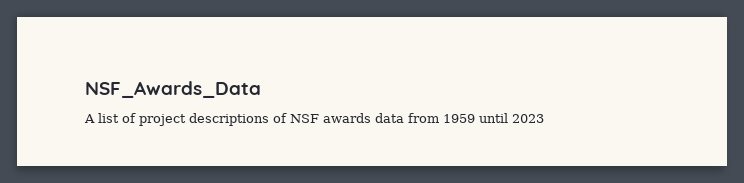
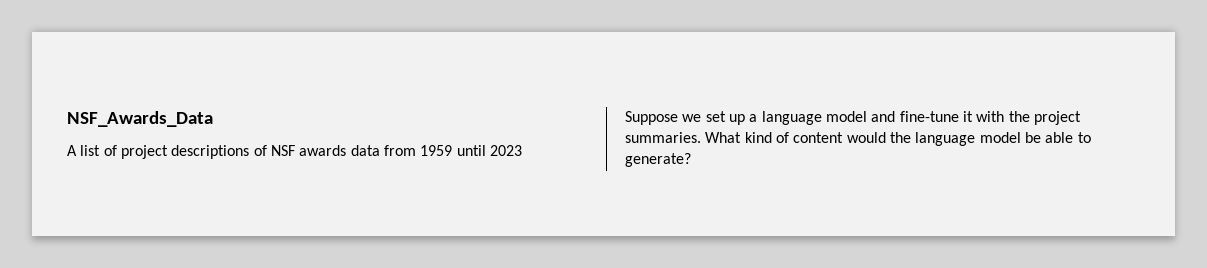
+ Suppose we set up a language model and fine-tune it with the project summaries. What kind of content would the language model be able to generate?

